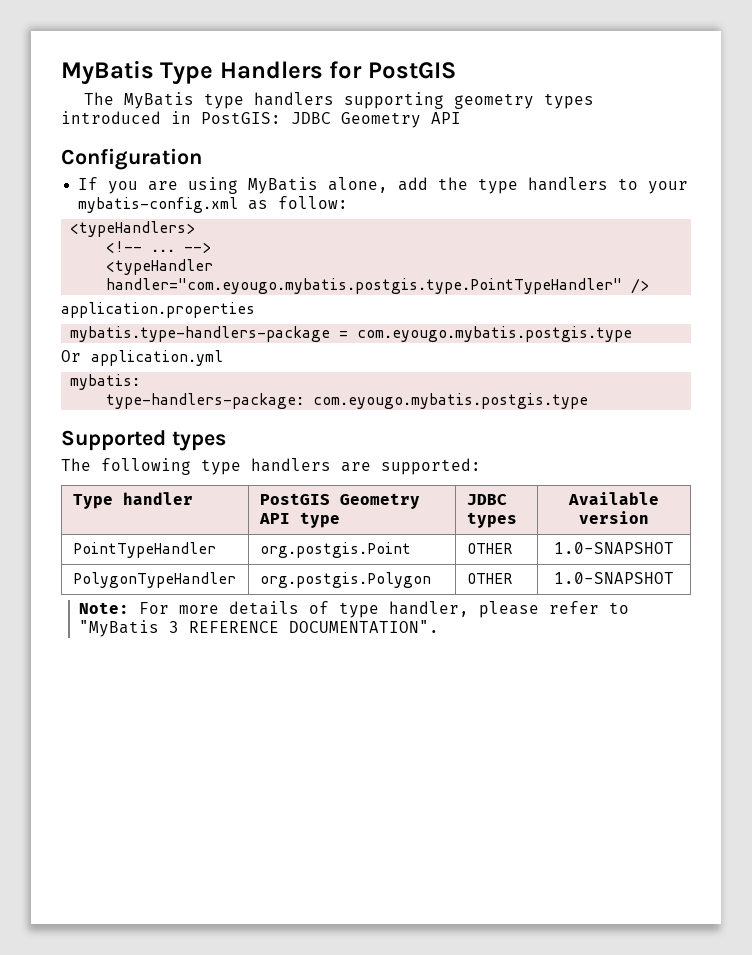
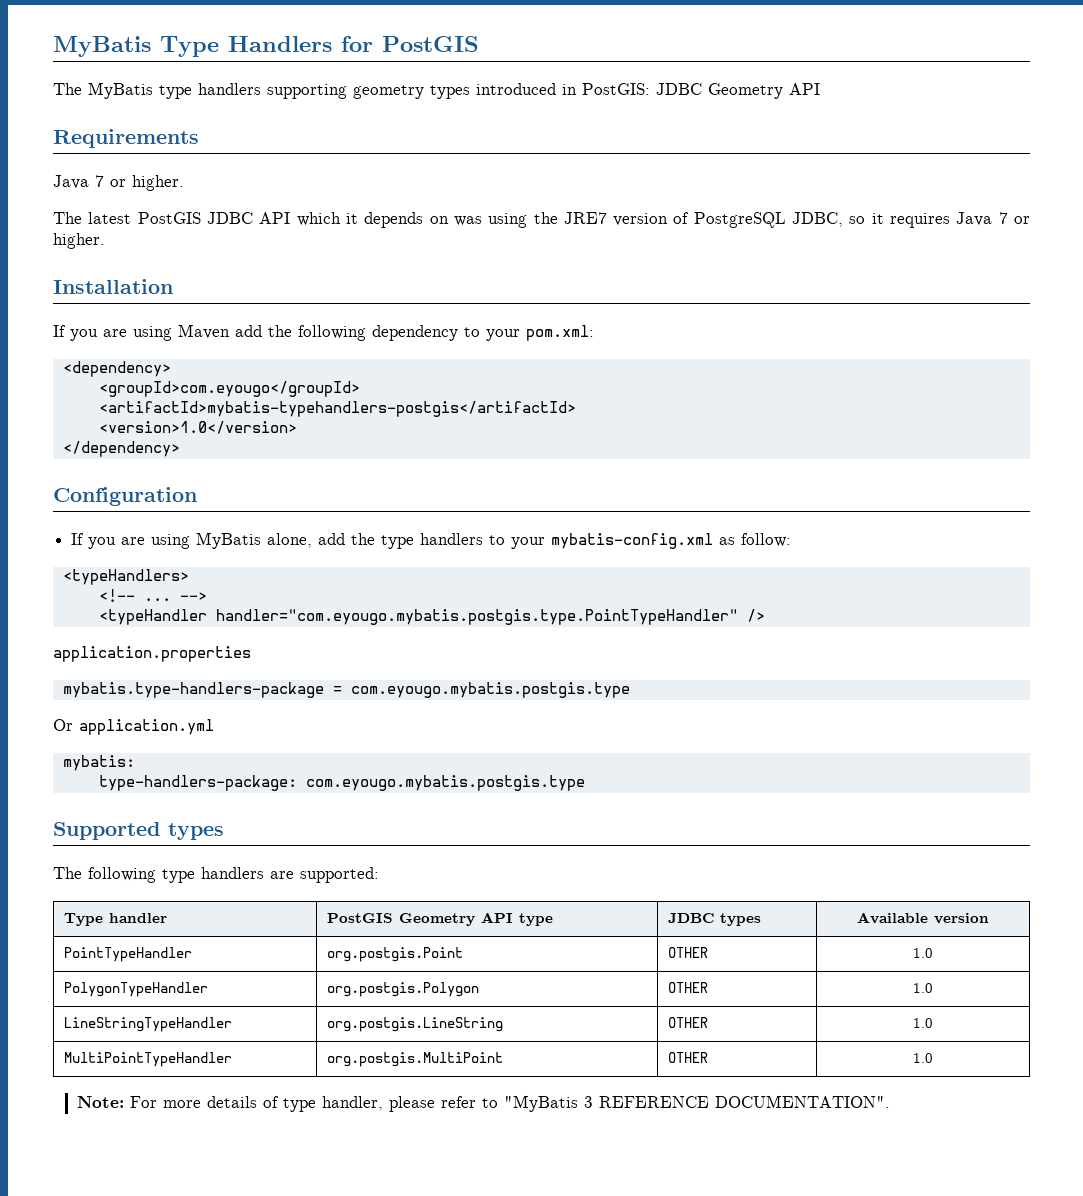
+ Requirements
+ Java 7 or higher.
+ The latest PostGIS JDBC API which it depends on was using the JRE7 version of PostgreSQL JDBC, so it requires Java 7 or higher.
+ Installation
+ If you are using Maven add the following dependency to your pom.xml:
+ <dependency>
+ <groupId>com.eyougo</groupId>
+ <artifactId>mybatis-typehandlers-postgis</artifactId>
+ <version>1.0</version>
+ </dependency>
- PointTypeHandler | org.postgis.Point | OTHER | 1.0-SNAPSHOT
+ PointTypeHandler | org.postgis.Point | OTHER | 1.0
- PolygonTypeHandler | org.postgis.Polygon | OTHER | 1.0-SNAPSHOT
+ PolygonTypeHandler | org.postgis.Polygon | OTHER | 1.0
+ LineStringTypeHandler | org.postgis.LineString | OTHER | 1.0
+ MultiPointTypeHandler | org.postgis.MultiPoint | OTHER | 1.0

